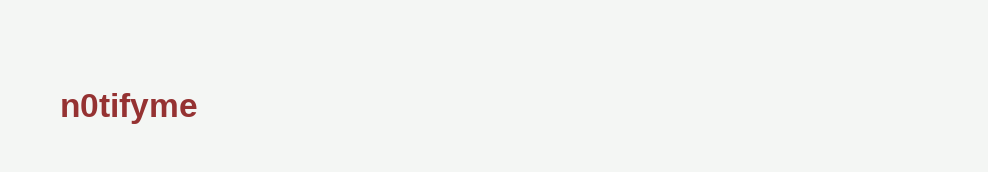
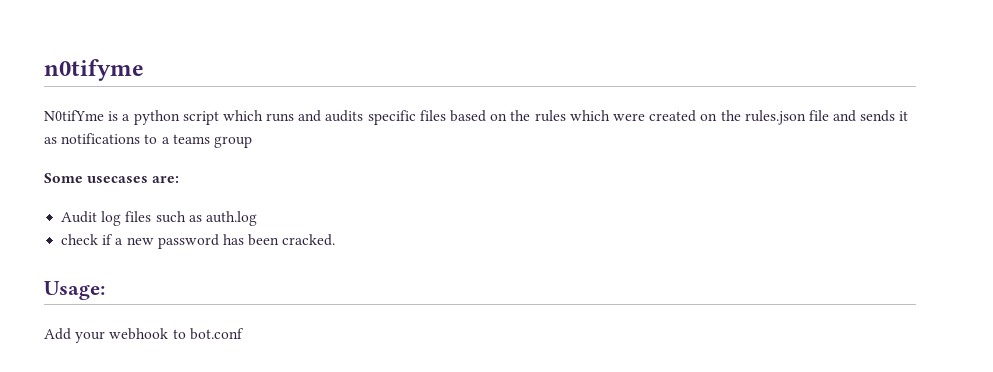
+ N0tifYme is a python script which runs and audits specific files based on the rules which were created on the rules.json file and sends it as notifications to a teams group
+ Some usecases are:
+ Audit log files such as auth.log
+ check if a new password has been cracked.
+ Usage:
+ Add your webhook to bot.conf

